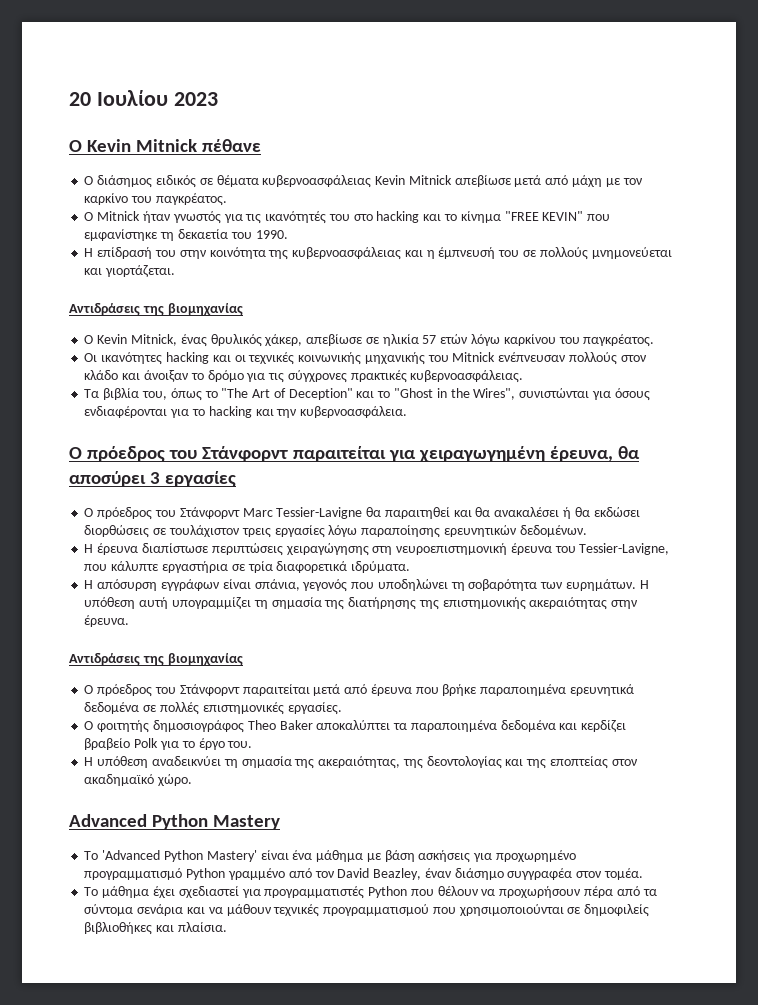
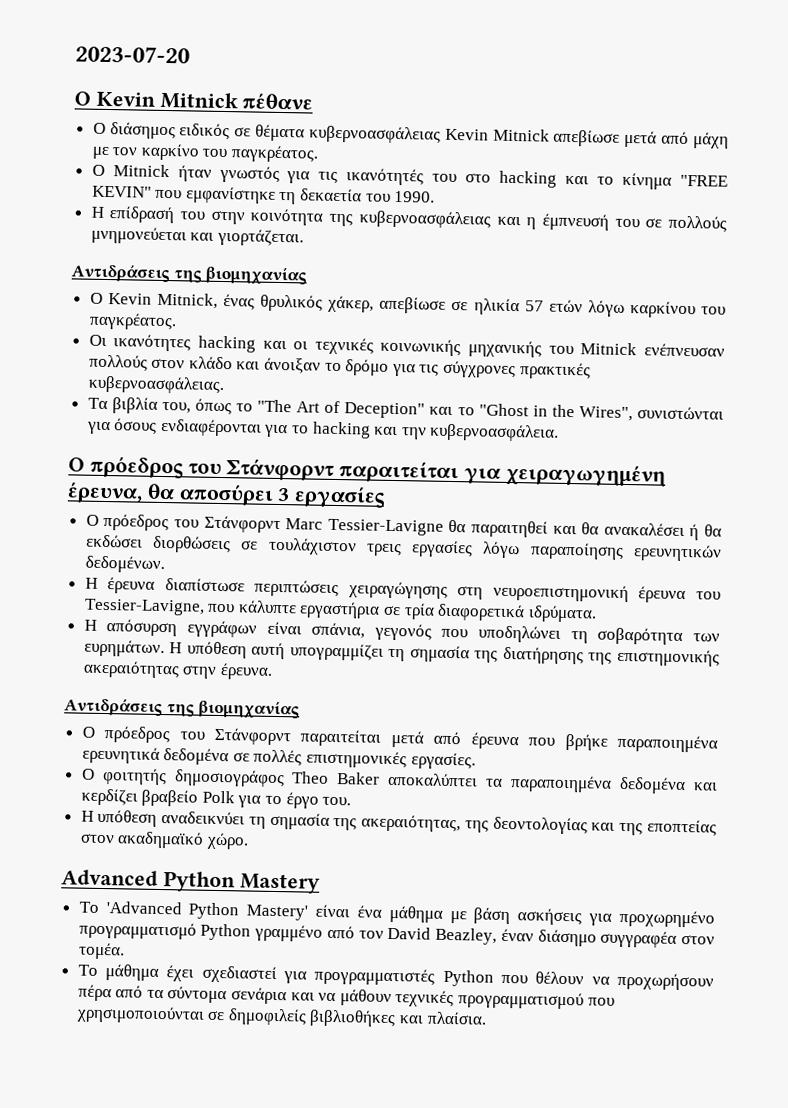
- 20 Ιουλίου 2023
+ 2023-07-20

